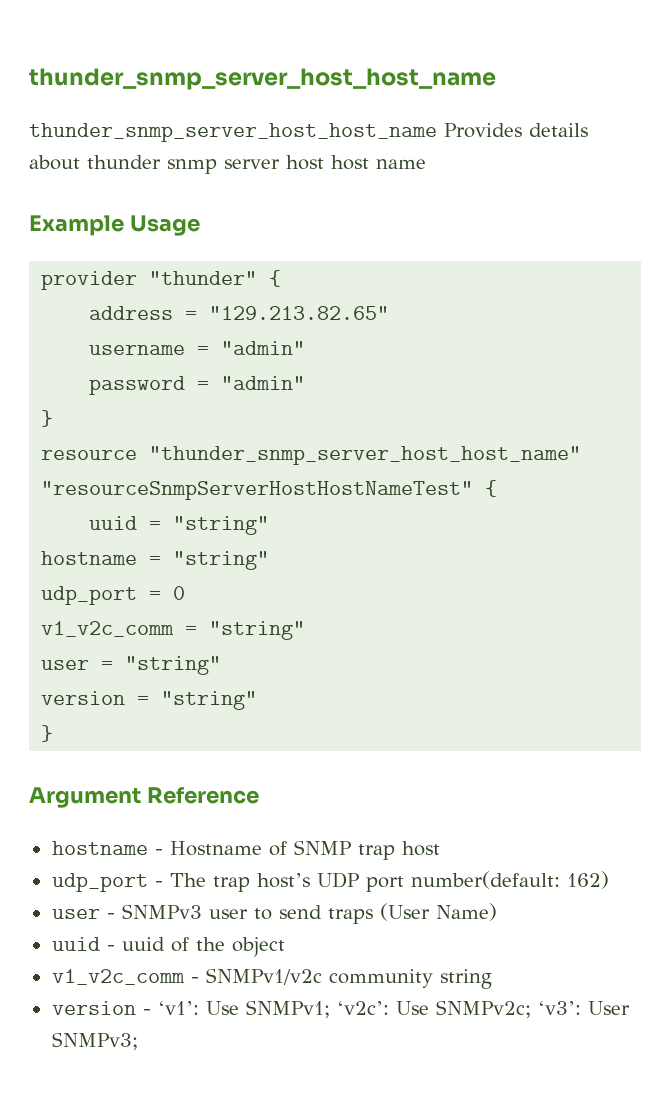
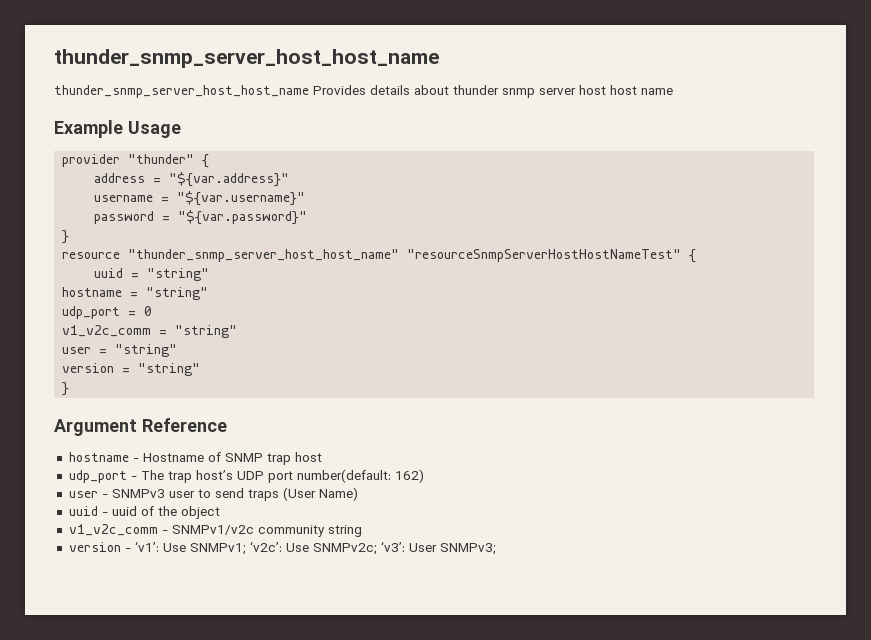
- address = "129.213.82.65"
+ address = "${var.address}"
- username = "admin"
+ username = "${var.username}"
- password = "admin"
+ password = "${var.password}"

